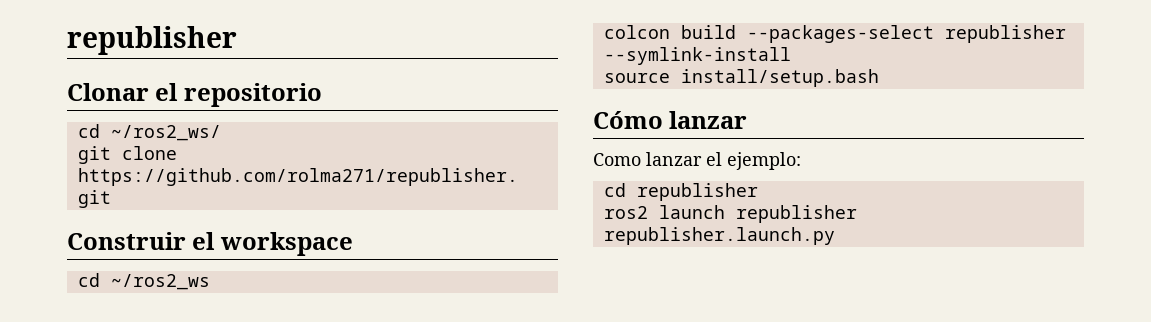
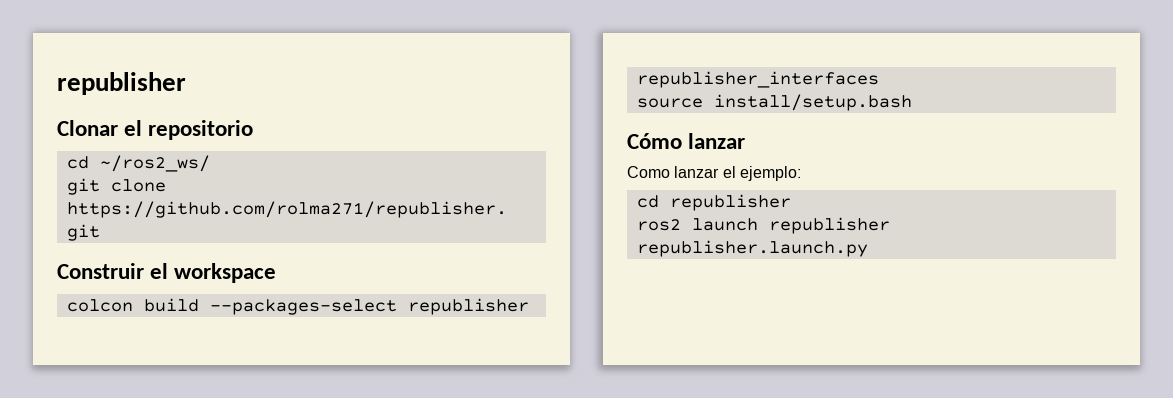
- cd ~/ros2_ws
- colcon build --packages-select republisher --symlink-install
+ colcon build --packages-select republisher republisher_interfaces

